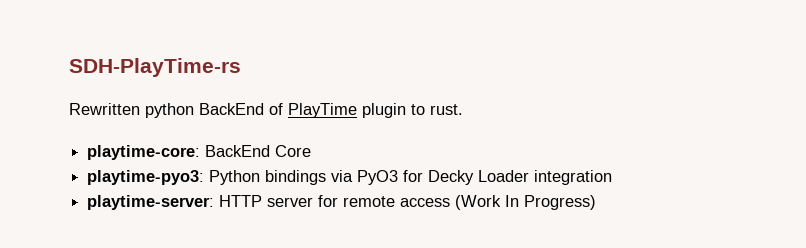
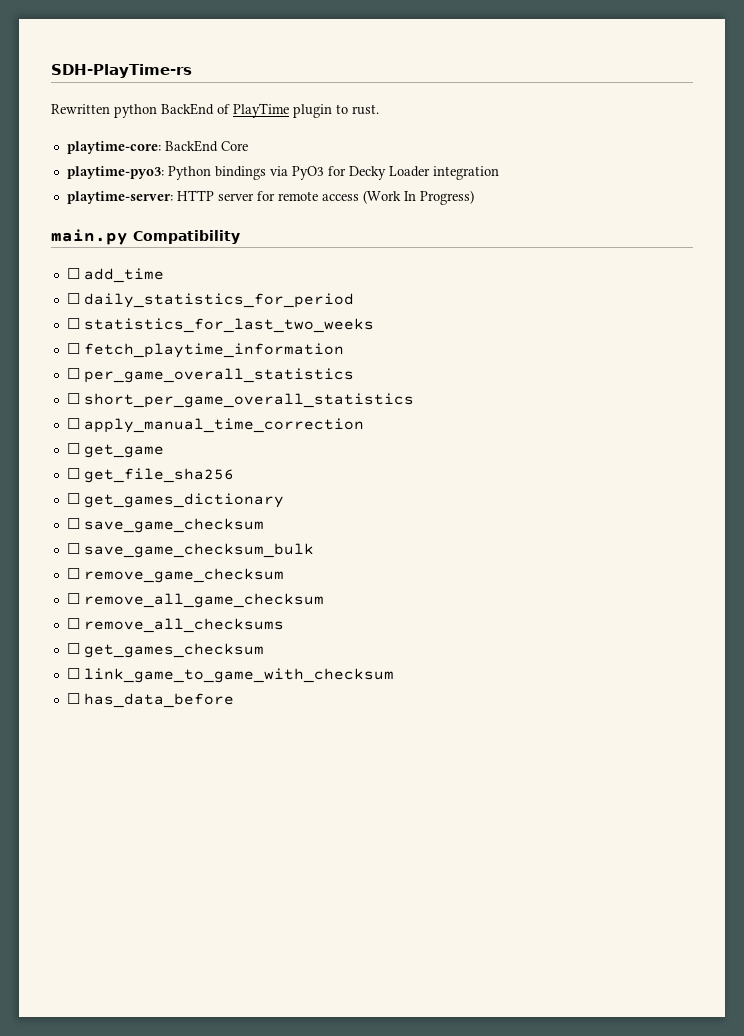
+ main.py Compatibility
+ ☐ add_time
+ ☐ daily_statistics_for_period
+ ☐ statistics_for_last_two_weeks
+ ☐ fetch_playtime_information
+ ☐ per_game_overall_statistics
+ ☐ short_per_game_overall_statistics
+ ☐ apply_manual_time_correction
+ ☐ get_game
+ ☐ get_file_sha256
+ ☐ get_games_dictionary
+ ☐ save_game_checksum
+ ☐ save_game_checksum_bulk
+ ☐ remove_game_checksum
+ ☐ remove_all_game_checksum
+ ☐ remove_all_checksums
+ ☐ get_games_checksum
+ ☐ link_game_to_game_with_checksum
+ ☐ has_data_before

